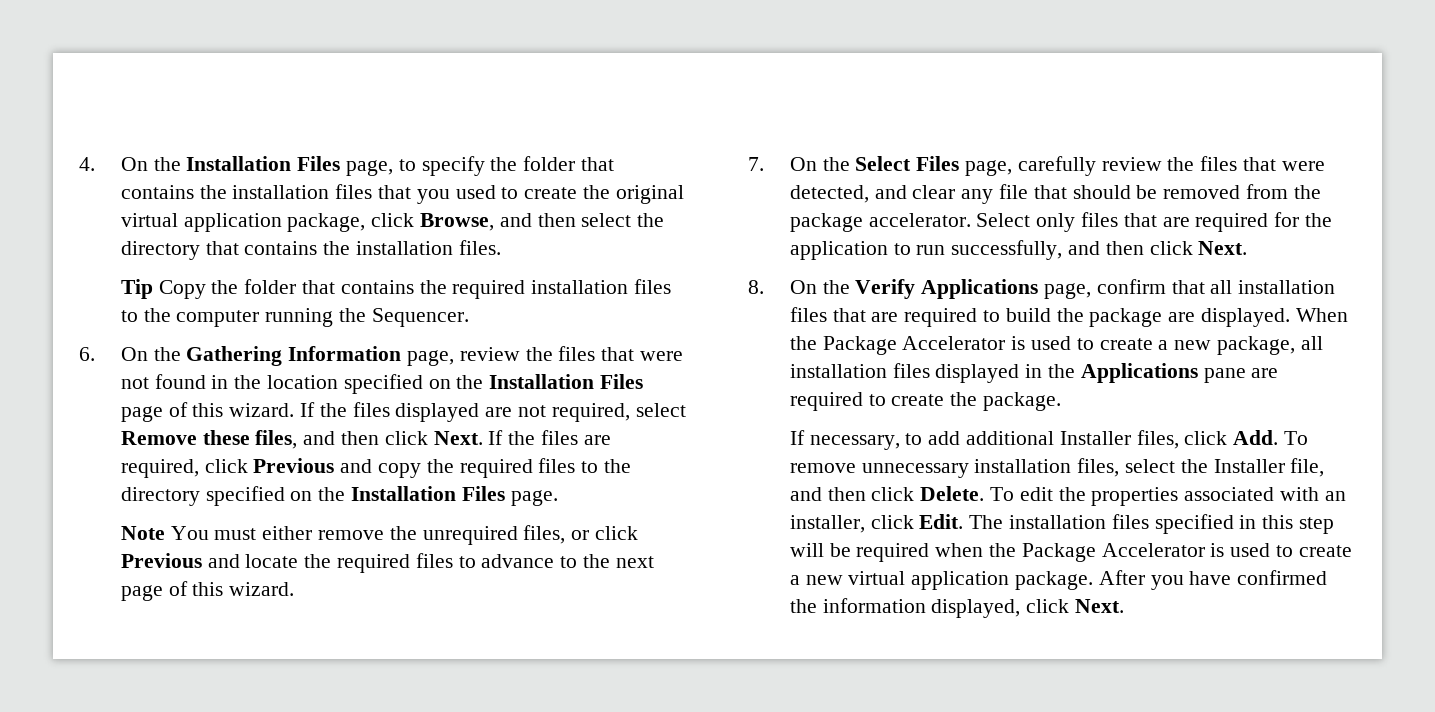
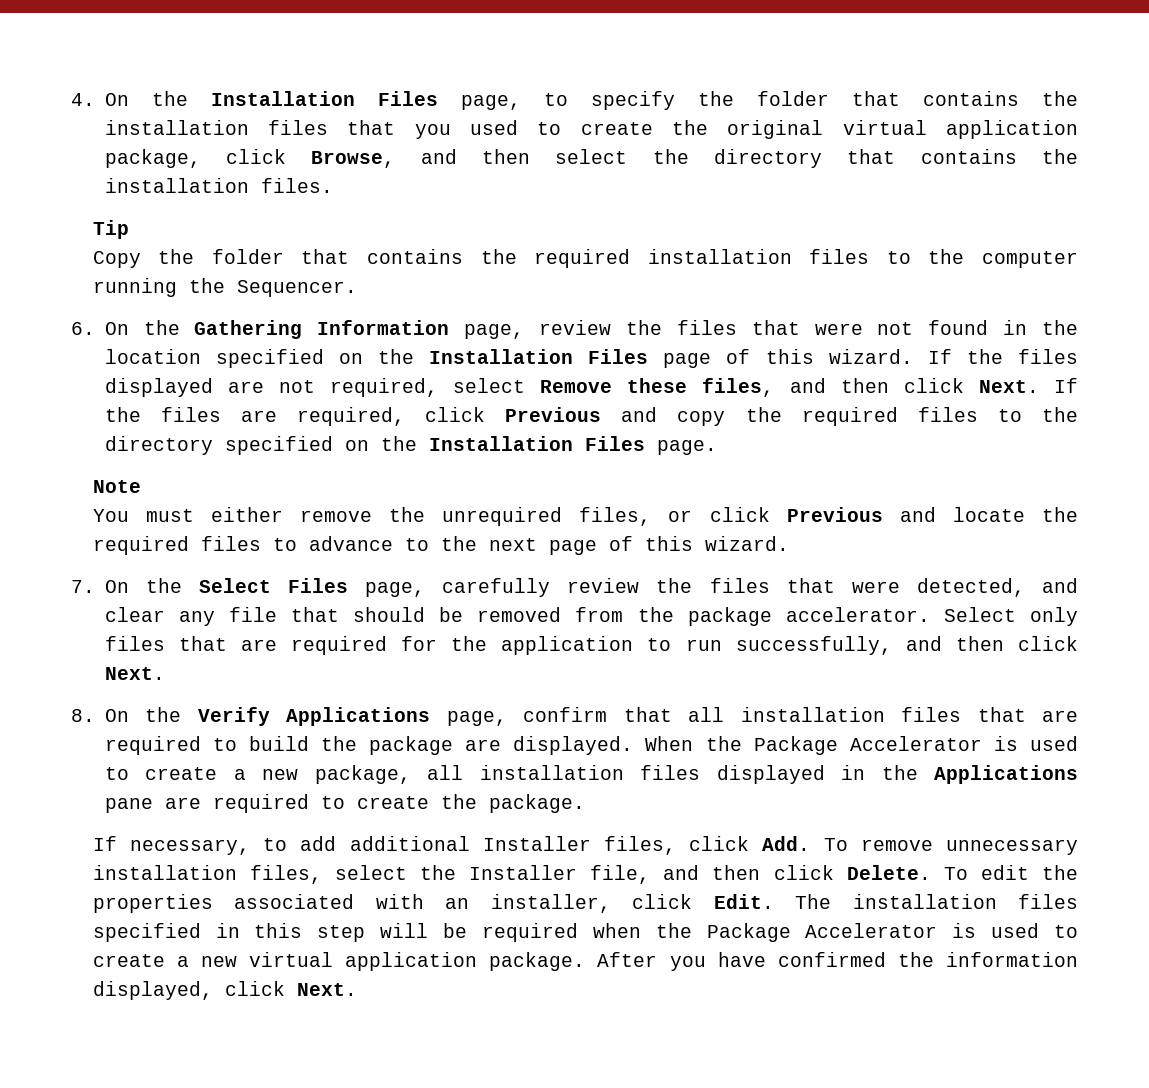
- Tip Copy the folder that contains the required installation files to the computer running the Sequencer.
+ Tip
+ Copy the folder that contains the required installation files to the computer running the Sequencer.
- Note You must either remove the unrequired files, or click Previous and locate the required files to advance to the next page of this wizard.
+ Note
+ You must either remove the unrequired files, or click Previous and locate the required files to advance to the next page of this wizard.

